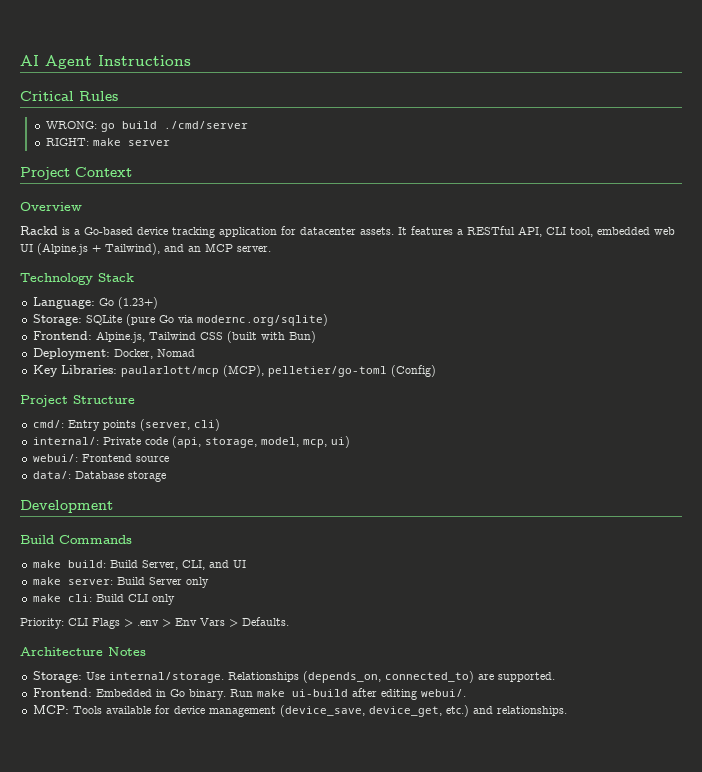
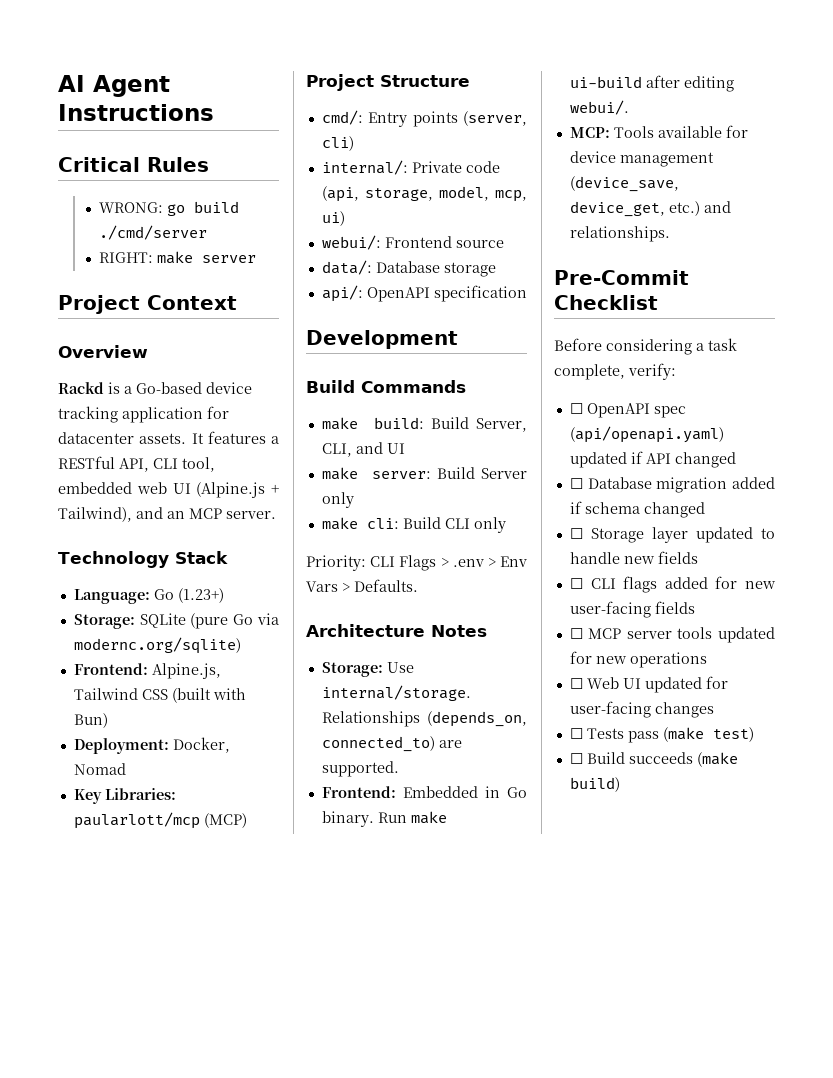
- Key Libraries: paularlott/mcp (MCP), pelletier/go-toml (Config)
+ Key Libraries: paularlott/mcp (MCP)
+ api/: OpenAPI specification
+ Pre-Commit Checklist
+ Before considering a task complete, verify:
+ ☐ OpenAPI spec (api/openapi.yaml) updated if API changed
+ ☐ Database migration added if schema changed
+ ☐ Storage layer updated to handle new fields
+ ☐ CLI flags added for new user-facing fields
+ ☐ MCP server tools updated for new operations
+ ☐ Web UI updated for user-facing changes
+ ☐ Tests pass (make test)
+ ☐ Build succeeds (make build)

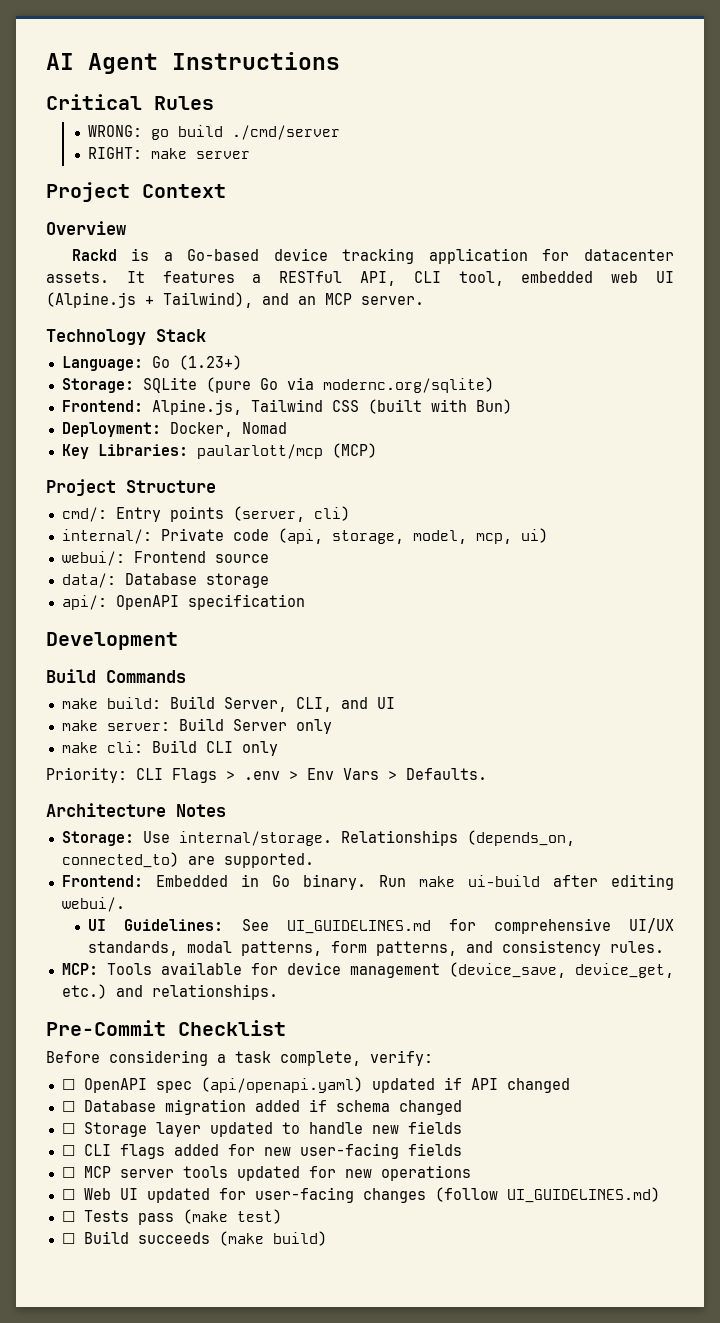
+ UI Guidelines: See UI_GUIDELINES.md for comprehensive UI/UX standards, modal patterns, form patterns, and consistency rules.
- ☐ Web UI updated for user-facing changes
+ ☐ Web UI updated for user-facing changes (follow UI_GUIDELINES.md)

